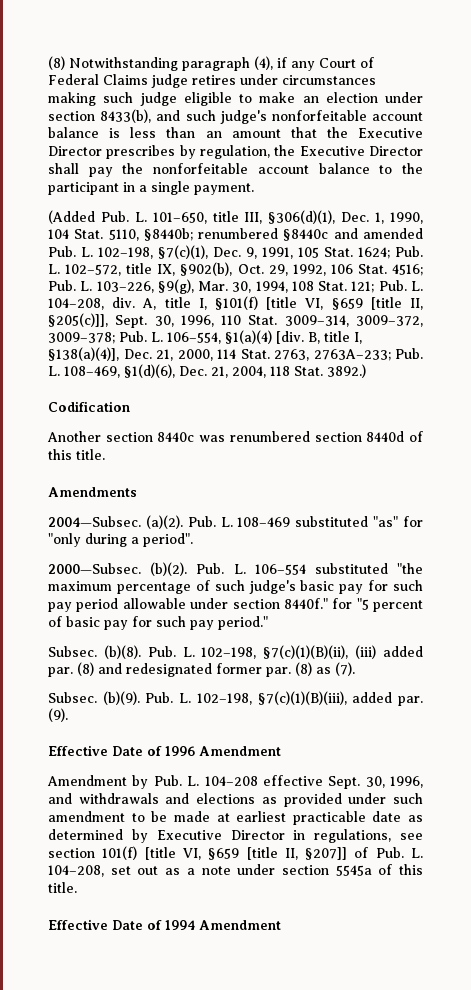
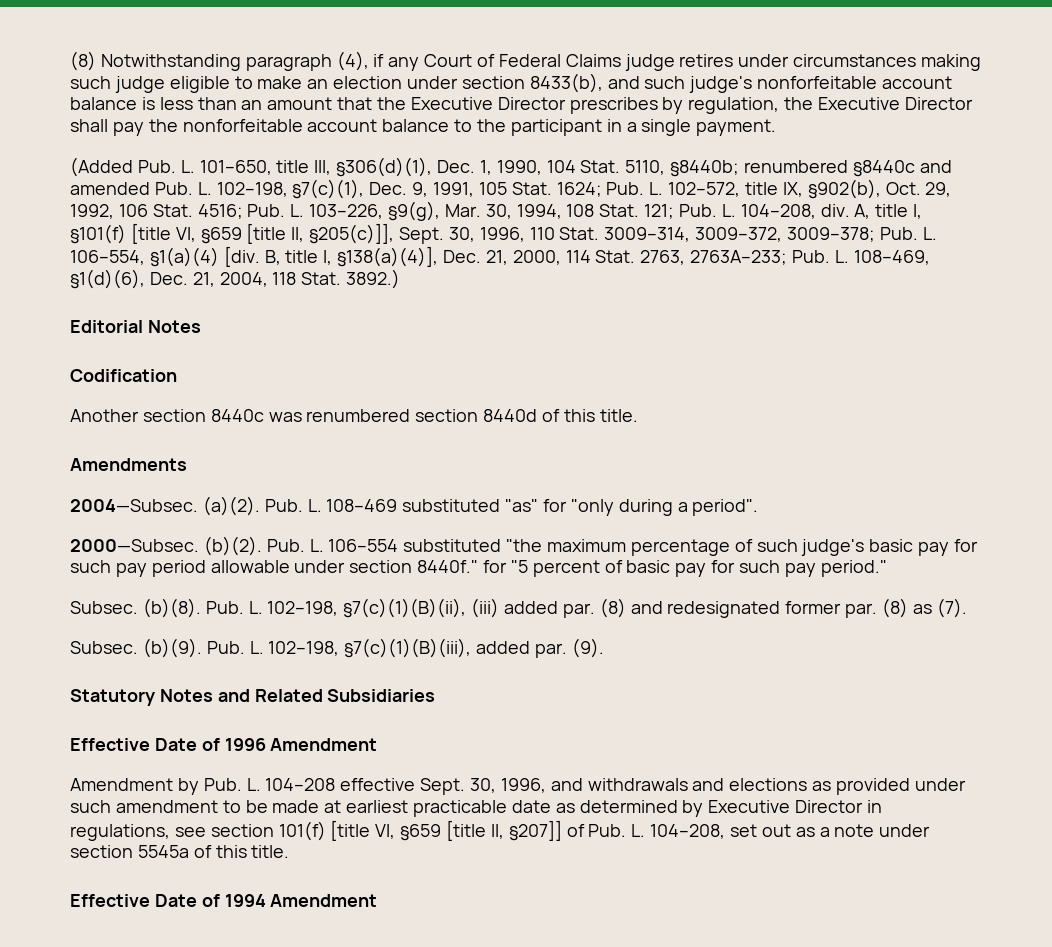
+ Editorial Notes
+ Statutory Notes and Related Subsidiaries

